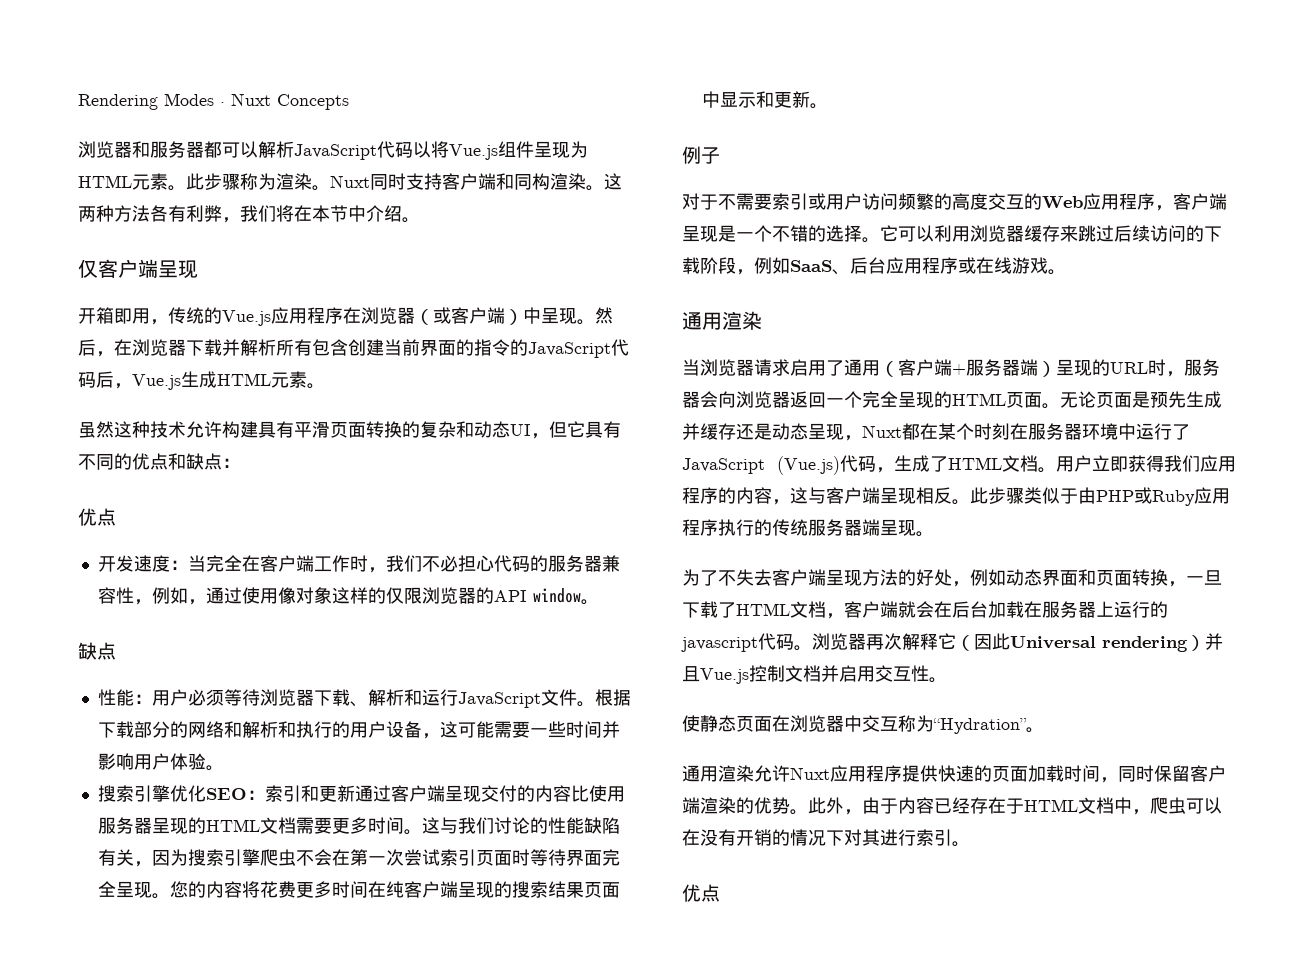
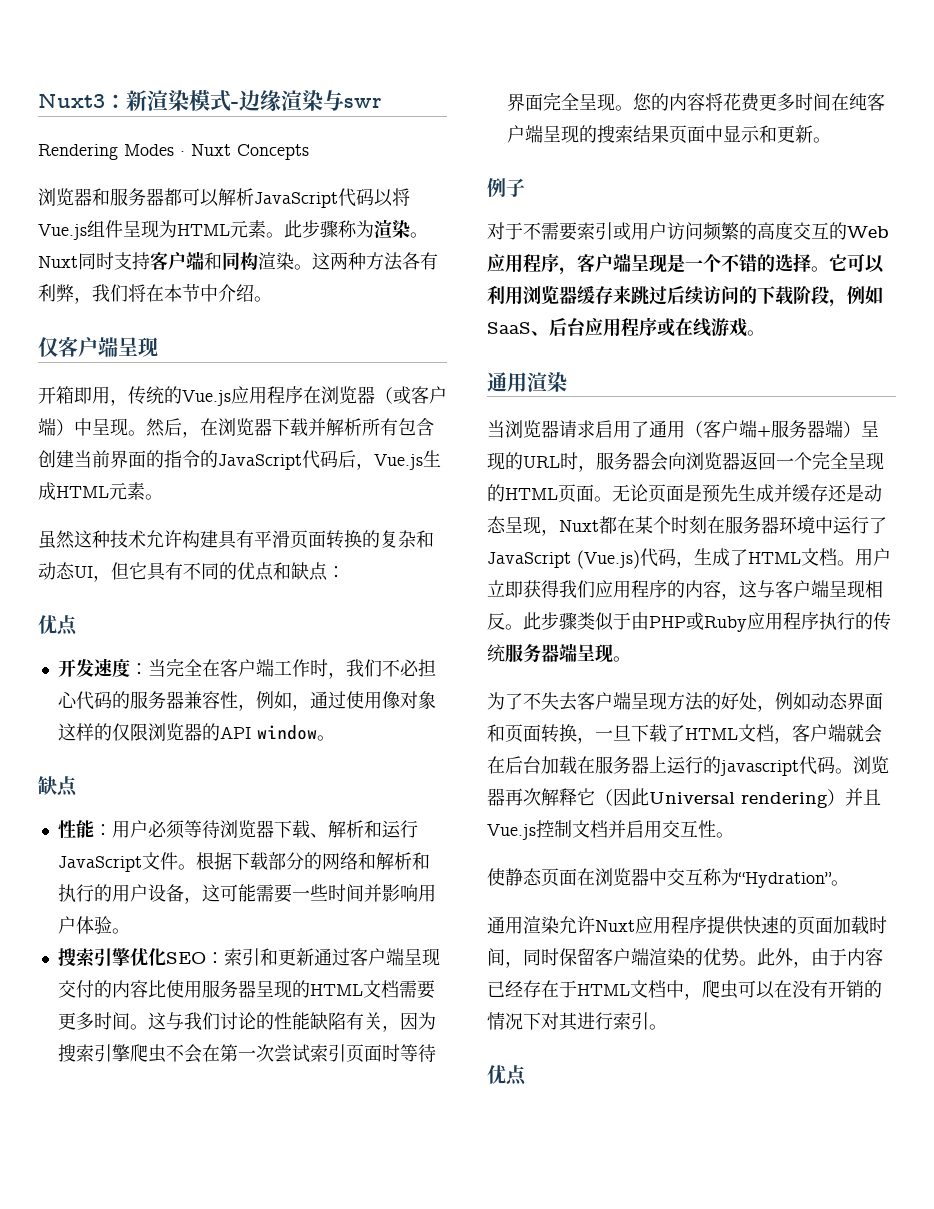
+ Nuxt3：新渲染模式-边缘渲染与swr

